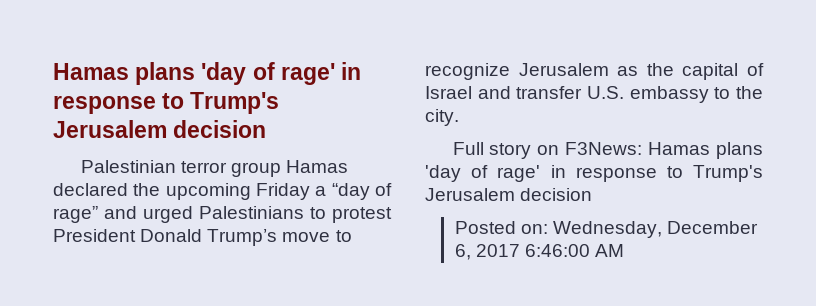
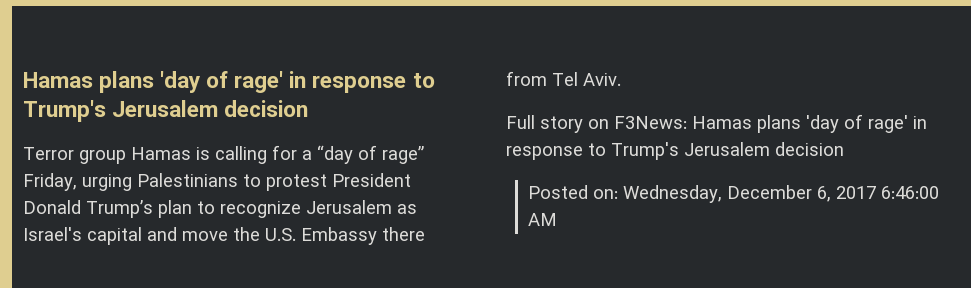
- Palestinian terror group Hamas declared the upcoming Friday a “day of rage” and urged Palestinians to protest President Donald Trump’s move to recognize Jerusalem as the capital of Israel and transfer U.S. embassy to the city.
+ Terror group Hamas is calling for a “day of rage” Friday, urging Palestinians to protest President Donald Trump’s plan to recognize Jerusalem as Israel's capital and move the U.S. Embassy there from Tel Aviv.

